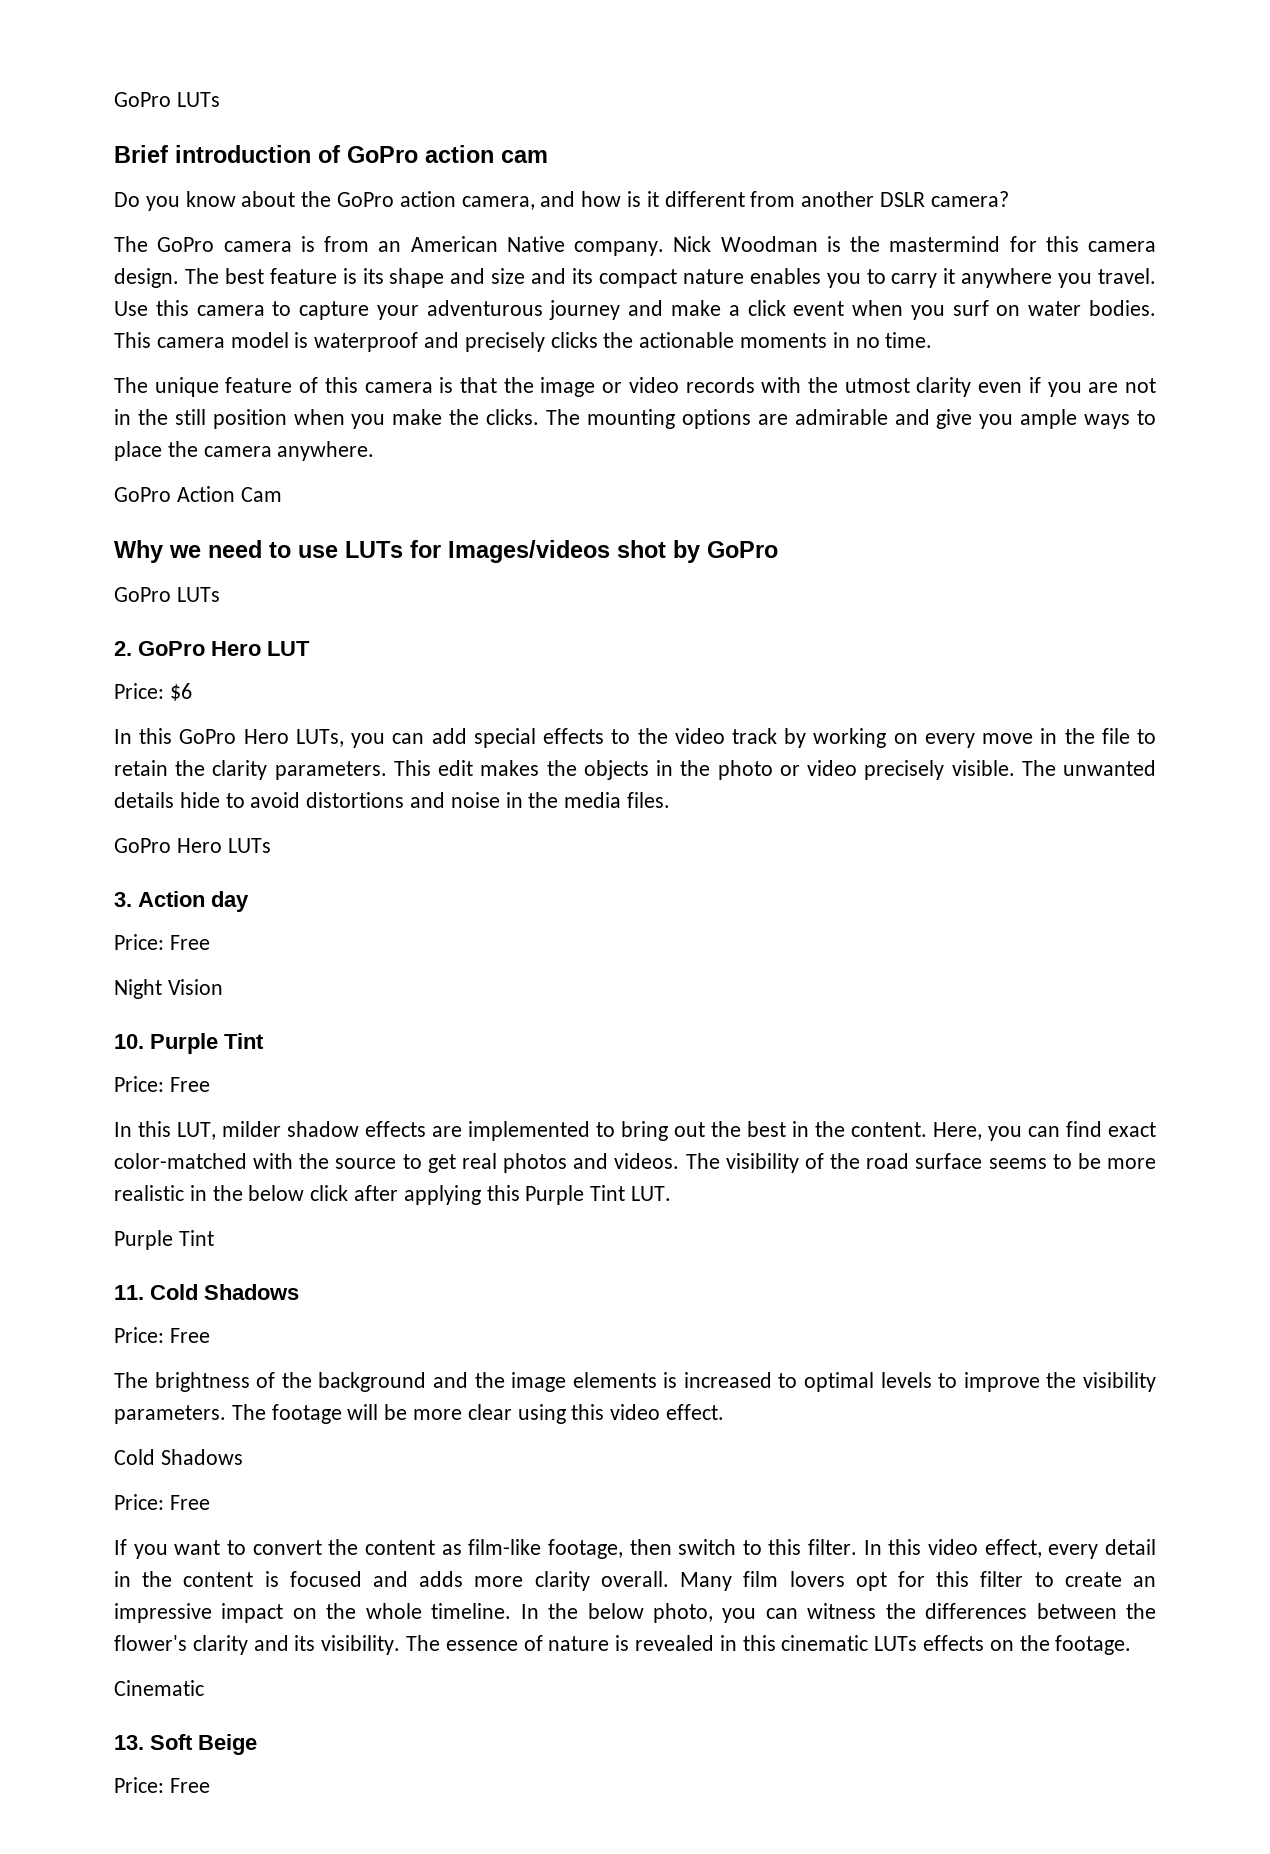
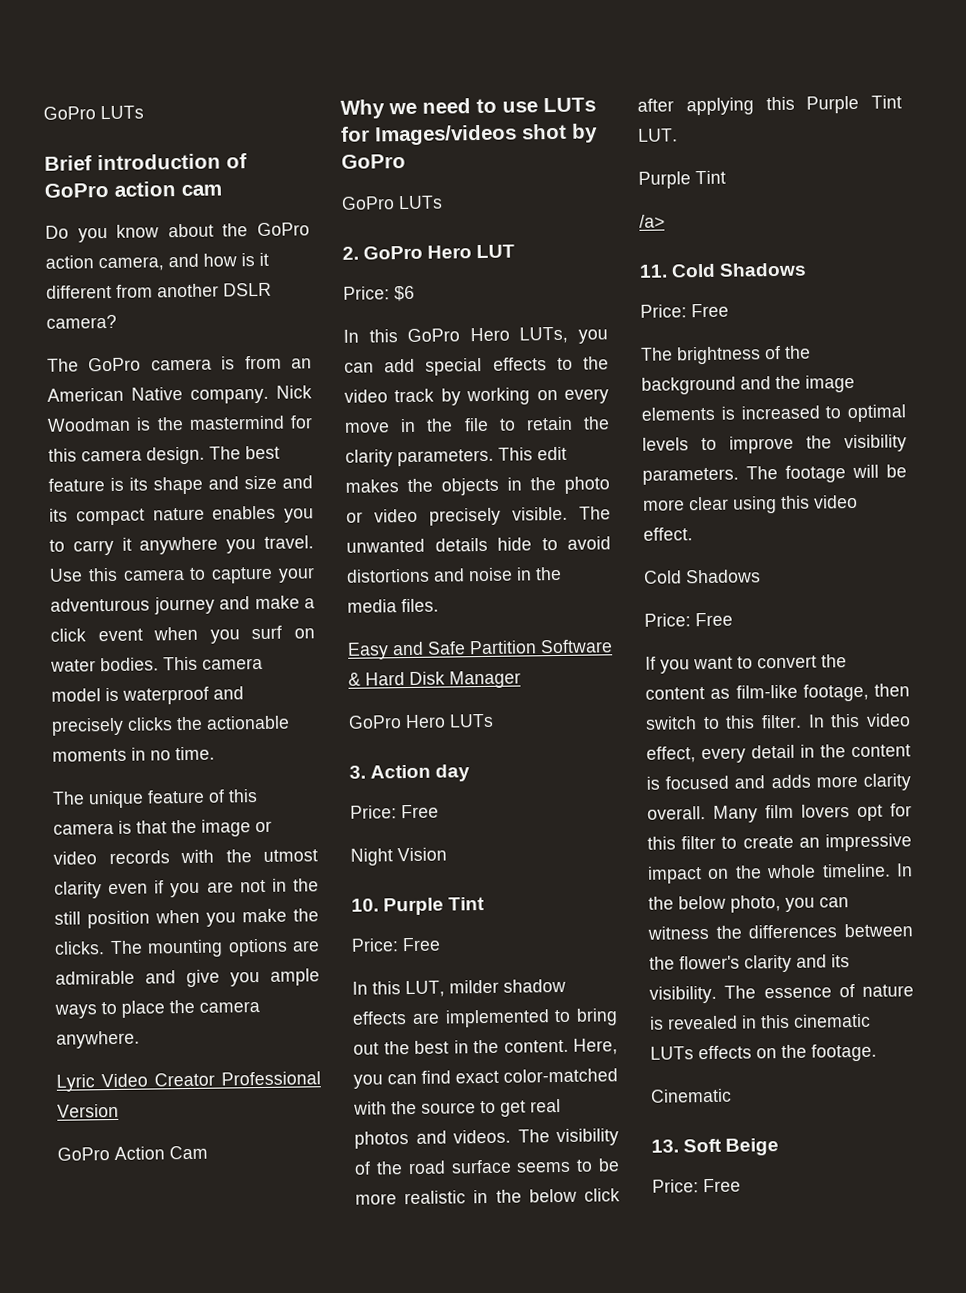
+ Lyric Video Creator Professional Version
+ Easy and Safe Partition Software & Hard Disk Manager
+ /a>

